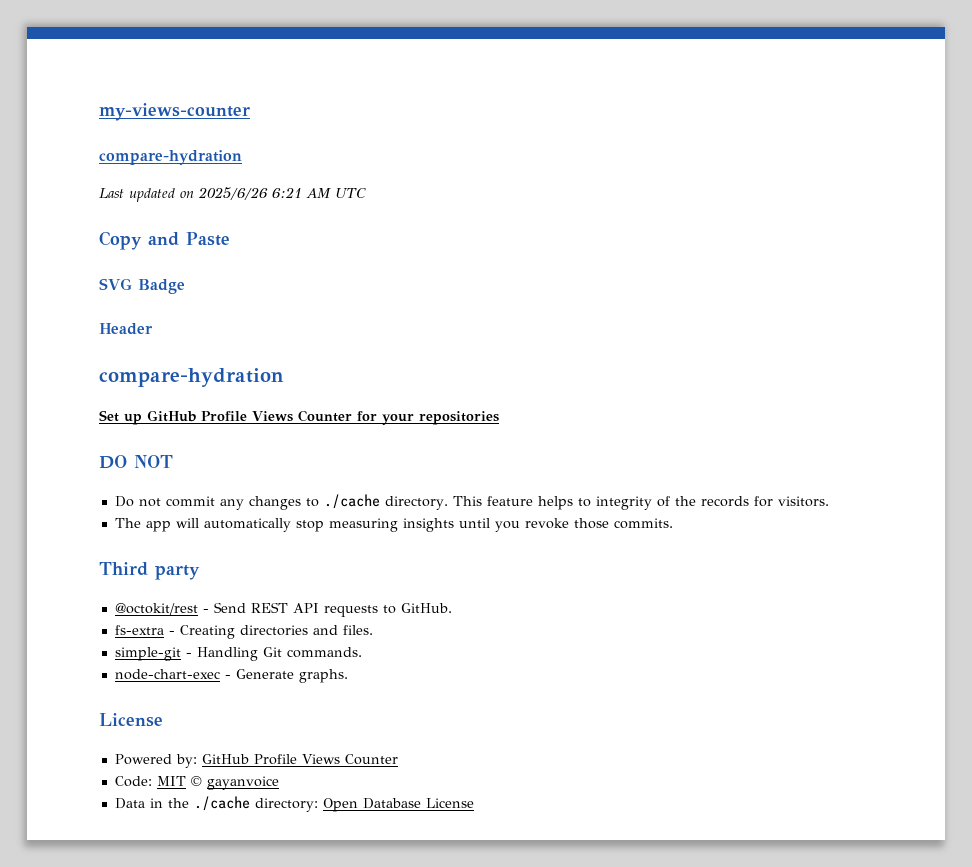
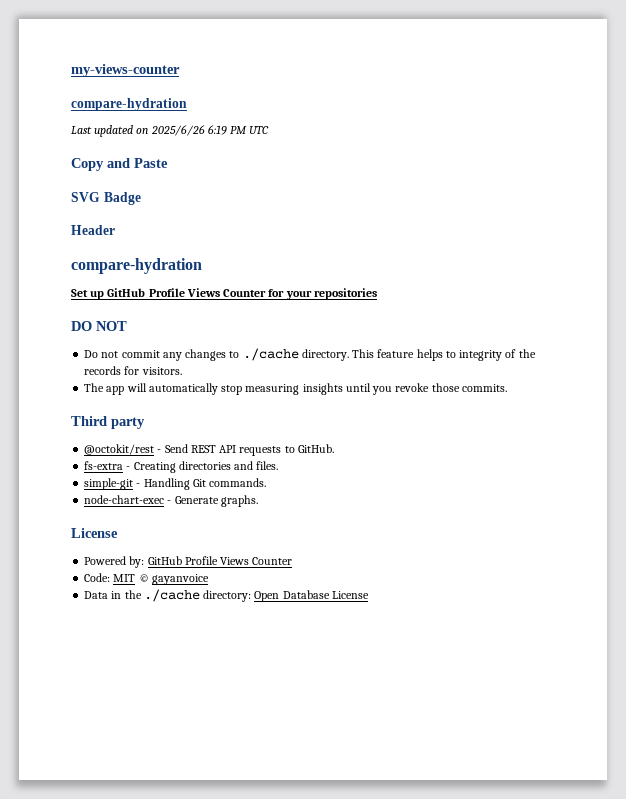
- Last updated on 2025/6/26 6:21 AM UTC
+ Last updated on 2025/6/26 6:19 PM UTC

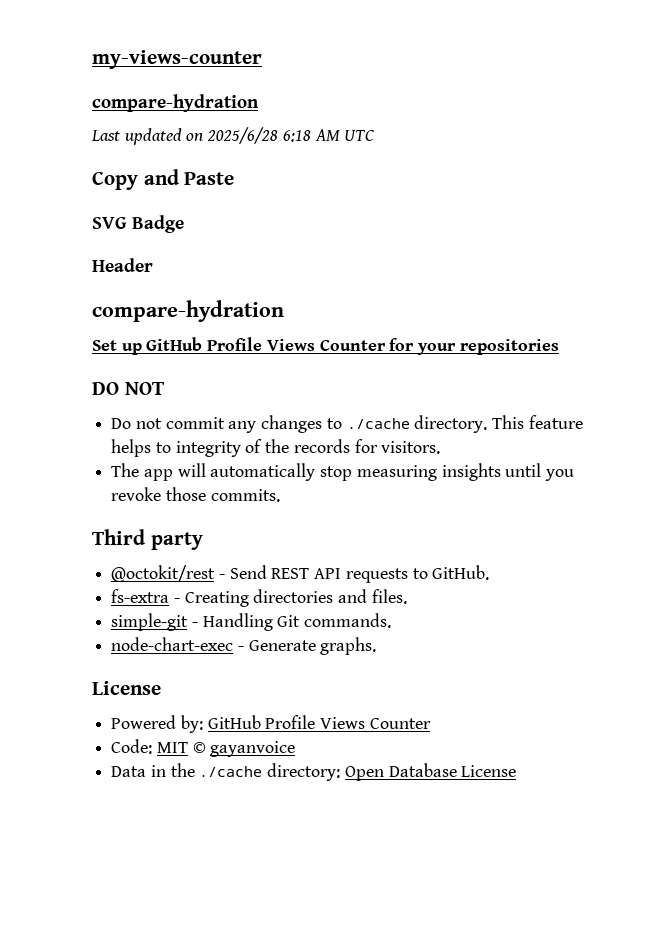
- Last updated on 2025/6/26 6:19 PM UTC
+ Last updated on 2025/6/28 6:18 AM UTC

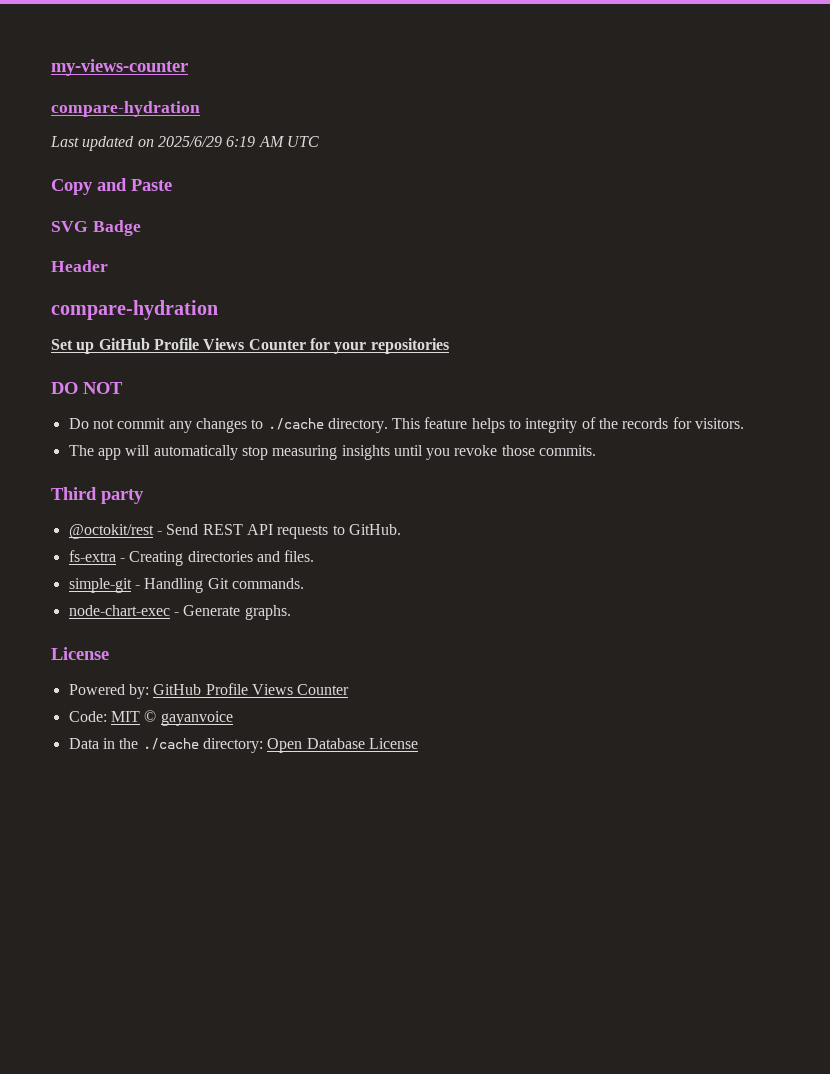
- Last updated on 2025/6/28 6:18 AM UTC
+ Last updated on 2025/6/29 6:19 AM UTC

